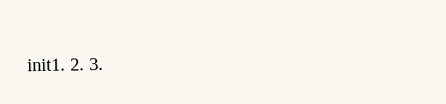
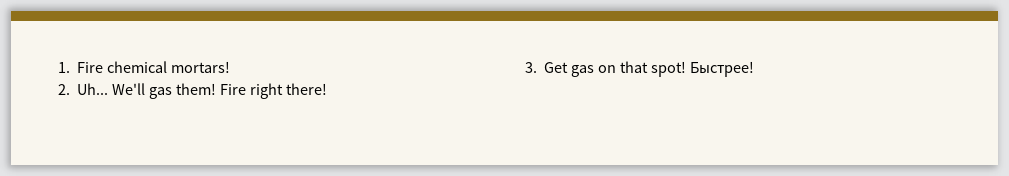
- init1. 2. 3.
+ 1. Fire chemical mortars!
+ 2. Uh... We'll gas them! Fire right there!
+ 3. Get gas on that spot! Быстрее!

